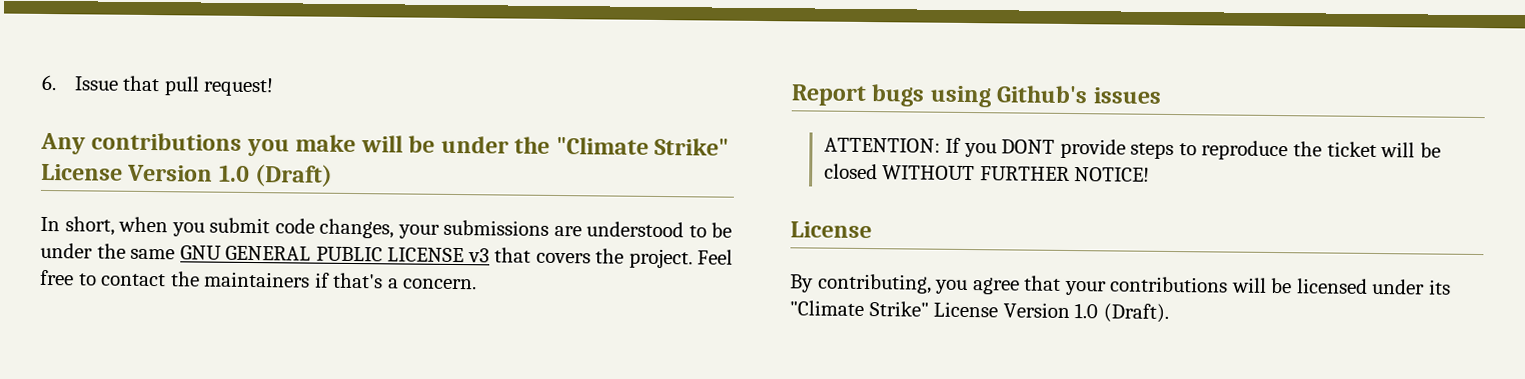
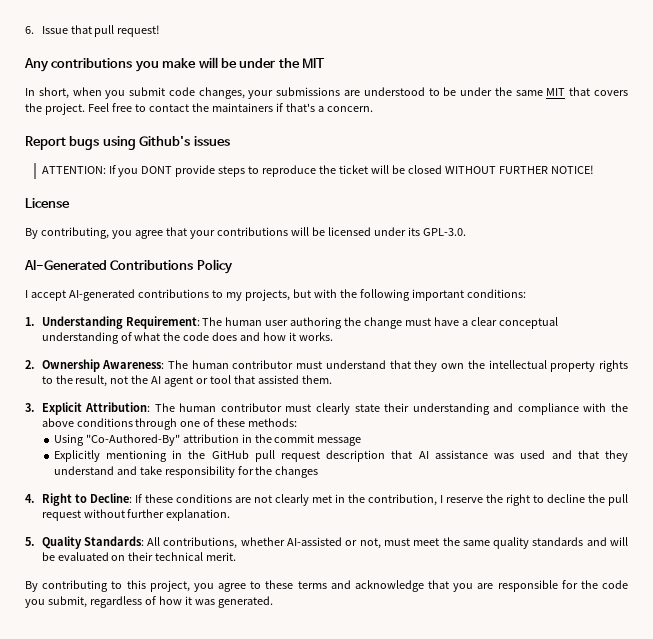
- Any contributions you make will be under the "Climate Strike" License Version 1.0 (Draft)
+ Any contributions you make will be under the MIT
- In short, when you submit code changes, your submissions are understood to be under the same GNU GENERAL PUBLIC LICENSE v3 that covers the project.
+ In short, when you submit code changes, your submissions are understood to be under the same MIT that covers the project.
- By contributing, you agree that your contributions will be licensed under its "Climate Strike" License Version 1.0 (Draft).
+ By contributing, you agree that your contributions will be licensed under its GPL-3.0.
+ AI-Generated Contributions Policy
+ I accept AI-generated contributions to my projects, but with the following important conditions:
+ 1. Understanding Requirement: The human user authoring the change must have a clear conceptual understanding of what the code does and how it works.
+ 2. Ownership Awareness: The human contributor must understand that they own the intellectual property rights to the result, not the AI agent or tool that assisted them.
+ 3. Explicit Attribution: The human contributor must clearly state their understanding and compliance with the above conditions through one of these methods:
+ Using "Co-Authored-By" attribution in the commit message
+ Explicitly mentioning in the GitHub pull request description that AI assistance was used and that they understand and take responsibility for the changes
+ 4. Right to Decline: If these conditions are not clearly met in the contribution, I reserve the right to decline the pull request without further explanation.
+ 5. Quality Standards: All contributions, whether AI-assisted or not, must meet the same quality standards and will be evaluated on their technical merit.
+ By contributing to this project, you agree to these terms and acknowledge that you are responsible for the code you submit, regardless of how it was generated.

